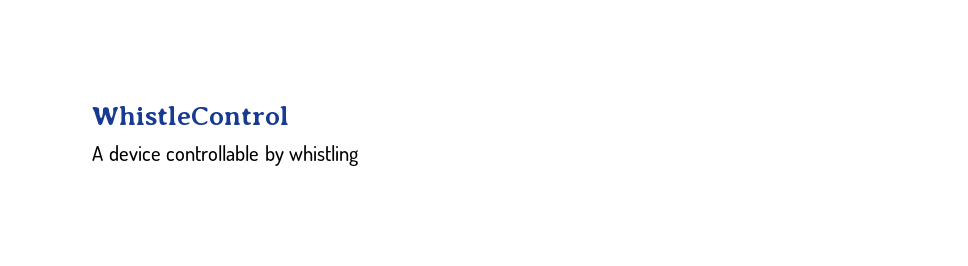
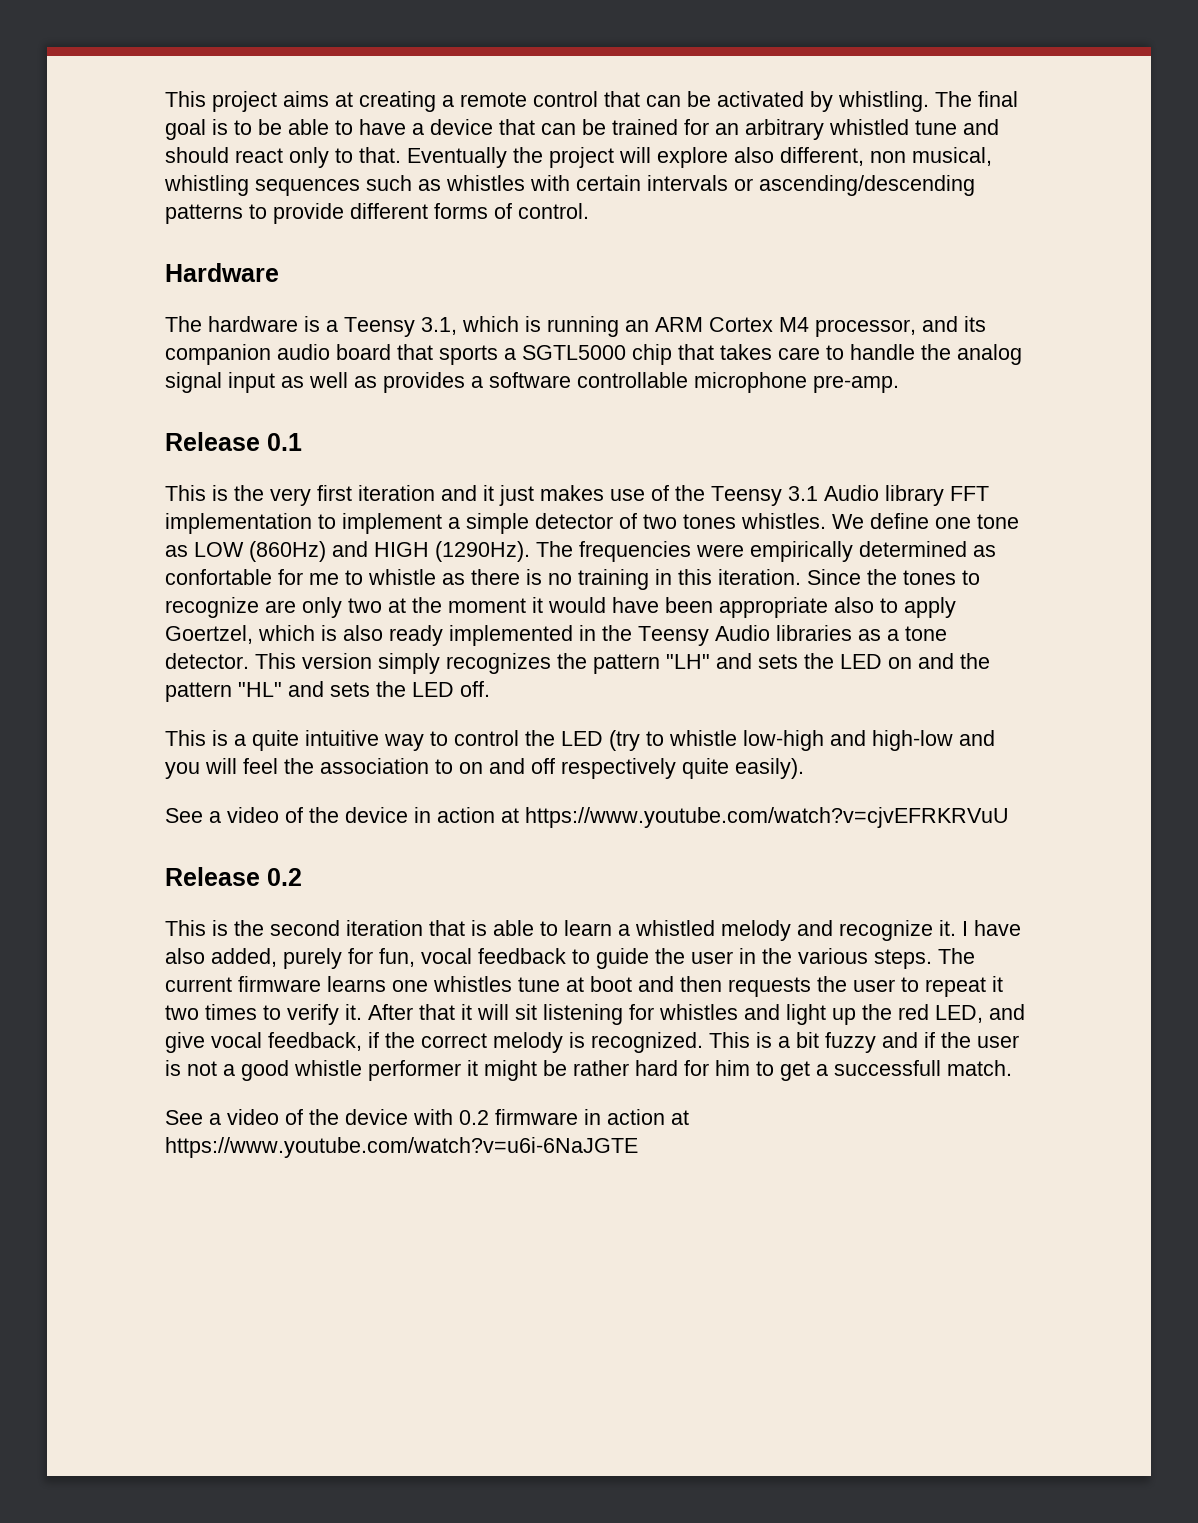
- WhistleControl
- A device controllable by whistling
+ This project aims at creating a remote control that can be activated by whistling. The final goal is to be able to have a device that can be trained for an arbitrary whistled tune and should react only to that. Eventually the project will explore also different, non musical, whistling sequences such as whistles with certain intervals or ascending/descending patterns to provide different forms of control.
+ Hardware
+ The hardware is a Teensy 3.1, which is running an ARM Cortex M4 processor, and its companion audio board that sports a SGTL5000 chip that takes care to handle the analog signal input as well as provides a software controllable microphone pre-amp.
+ Release 0.1
+ This is the very first iteration and it just makes use of the Teensy 3.1 Audio library FFT implementation to implement a simple detector of two tones whistles. We define one tone as LOW (860Hz) and HIGH (1290Hz). The frequencies were empirically determined as confortable for me to whistle as there is no training in this iteration. Since the tones to recognize are only two at the moment it would have been appropriate also to apply Goertzel, which is also ready implemented in the Teensy Audio libraries as a tone detector. This version simply recognizes the pattern "LH" and sets the LED on and the pattern "HL" and sets the LED off.
+ This is a quite intuitive way to control the LED (try to whistle low-high and high-low and you will feel the association to on and off respectively quite easily).
+ See a video of the device in action at https://www.youtube.com/watch?v=cjvEFRKRVuU
+ Release 0.2
+ This is the second iteration that is able to learn a whistled melody and recognize it. I have also added, purely for fun, vocal feedback to guide the user in the various steps. The current firmware learns one whistles tune at boot and then requests the user to repeat it two times to verify it. After that it will sit listening for whistles and light up the red LED, and give vocal feedback, if the correct melody is recognized. This is a bit fuzzy and if the user is not a good whistle performer it might be rather hard for him to get a successfull match.
+ See a video of the device with 0.2 firmware in action at https://www.youtube.com/watch?v=u6i-6NaJGTE

